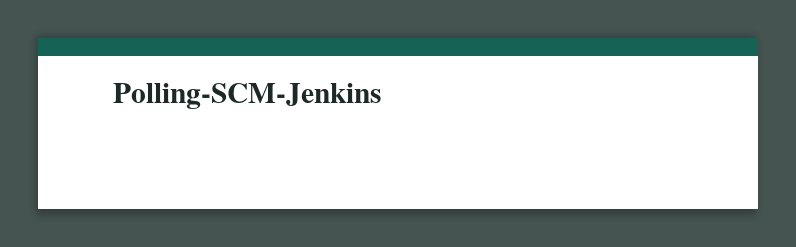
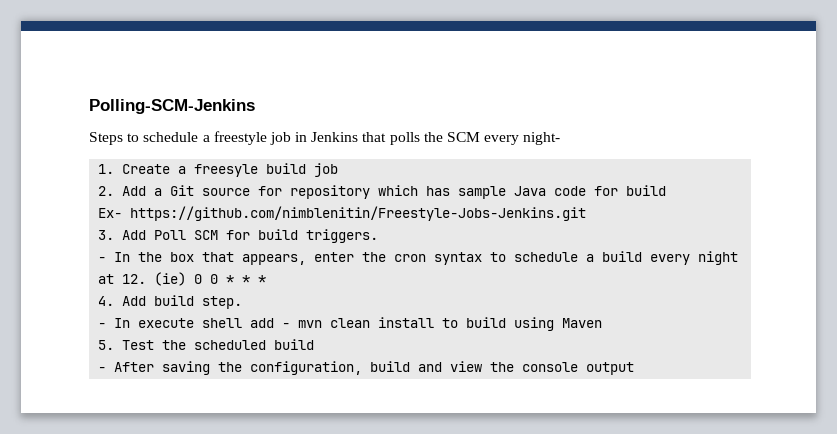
+ Steps to schedule a freestyle job in Jenkins that polls the SCM every night-
+ 1. Create a freesyle build job
+ 2. Add a Git source for repository which has sample Java code for build
+ Ex- https://github.com/nimblenitin/Freestyle-Jobs-Jenkins.git
+ 3. Add Poll SCM for build triggers.
+ - In the box that appears, enter the cron syntax to schedule a build every night at 12. (ie) 0 0 * * *
+ 4. Add build step.
+ - In execute shell add - mvn clean install to build using Maven
+ 5. Test the scheduled build
+ - After saving the configuration, build and view the console output

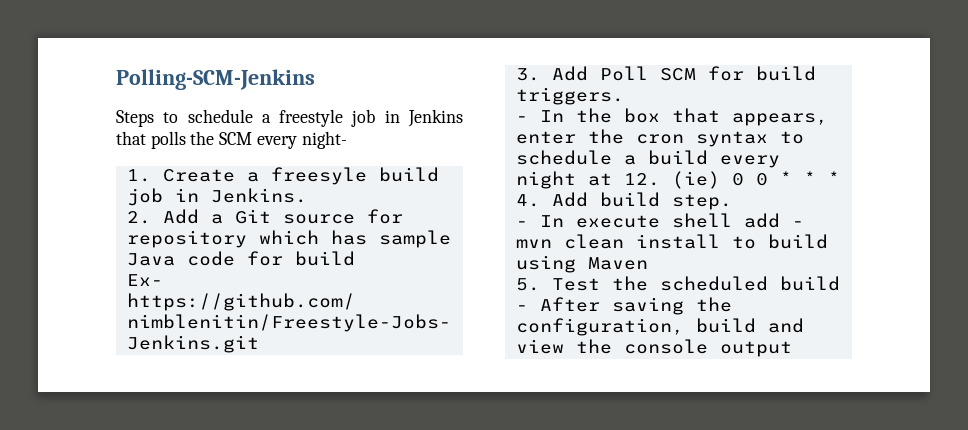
- 1. Create a freesyle build job
+ 1. Create a freesyle build job in Jenkins.

